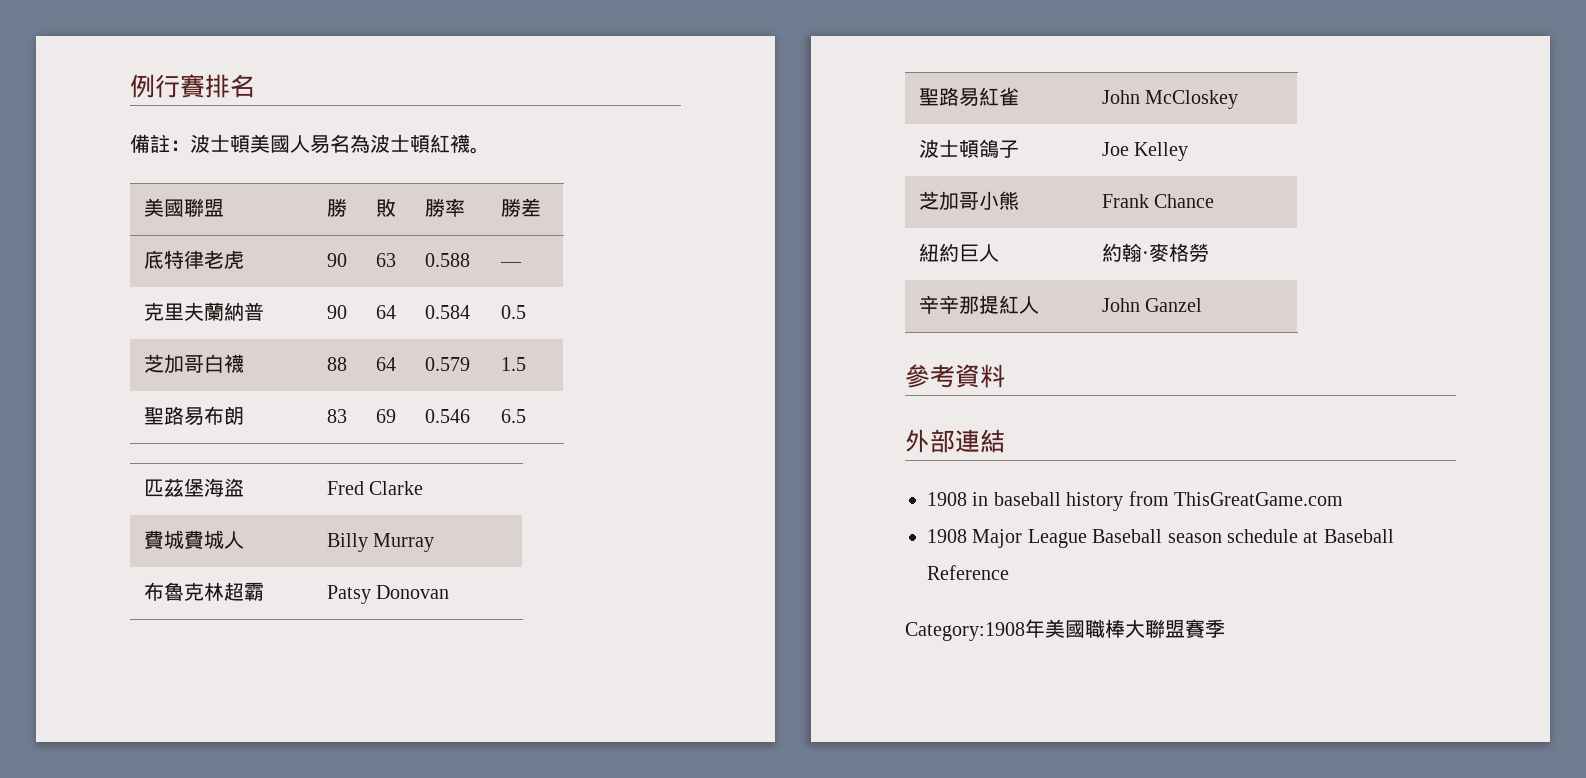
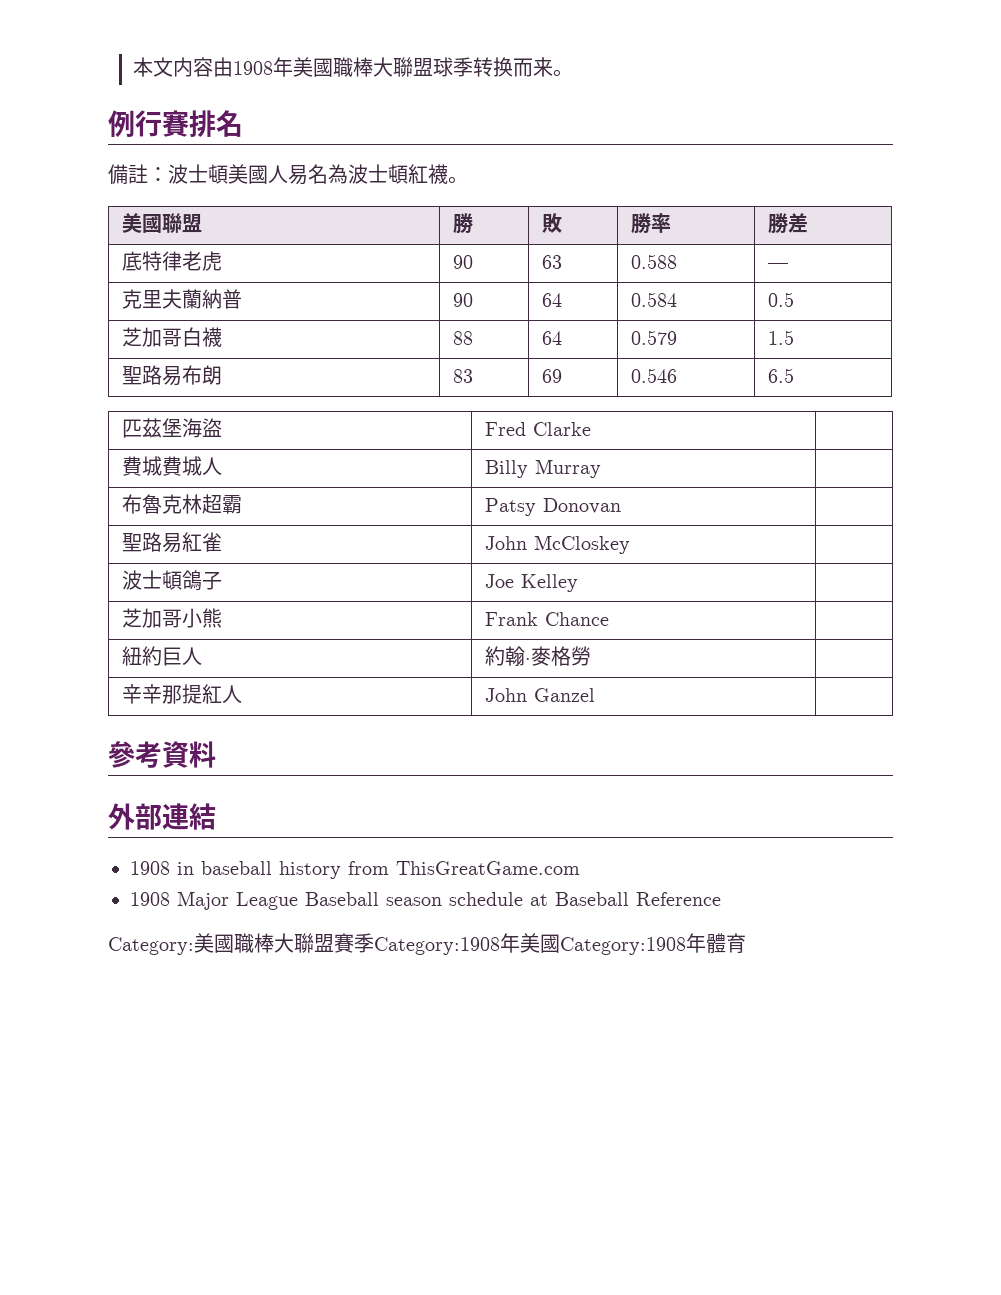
+ 本文内容由1908年美國職棒大聯盟球季转换而来。
- Category:1908年美國職棒大聯盟賽季
+ Category:美國職棒大聯盟賽季Category:1908年美國Category:1908年體育

